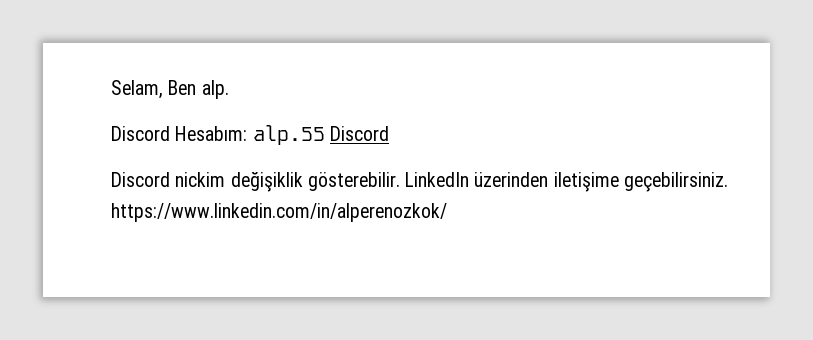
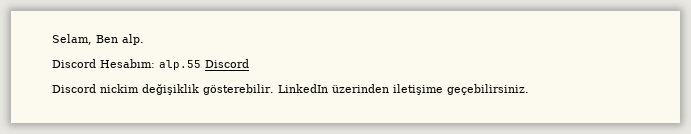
- LinkedIn üzerinden iletişime geçebilirsiniz. https://www.linkedin.com/in/alperenozkok/
+ LinkedIn üzerinden iletişime geçebilirsiniz.

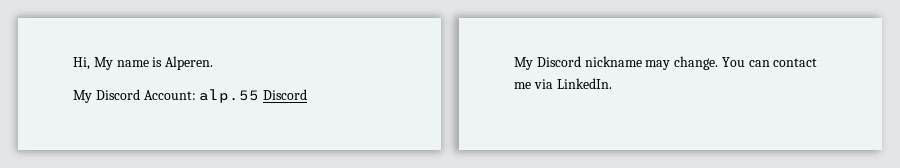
- Selam, Ben alp.
- Discord Hesabım: alp.55 Discord
- Discord nickim değişiklik gösterebilir. LinkedIn üzerinden iletişime geçebilirsiniz.
+ Hi, My name is Alperen.
+ My Discord Account: alp.55 Discord
+ My Discord nickname may change. You can contact me via LinkedIn.

